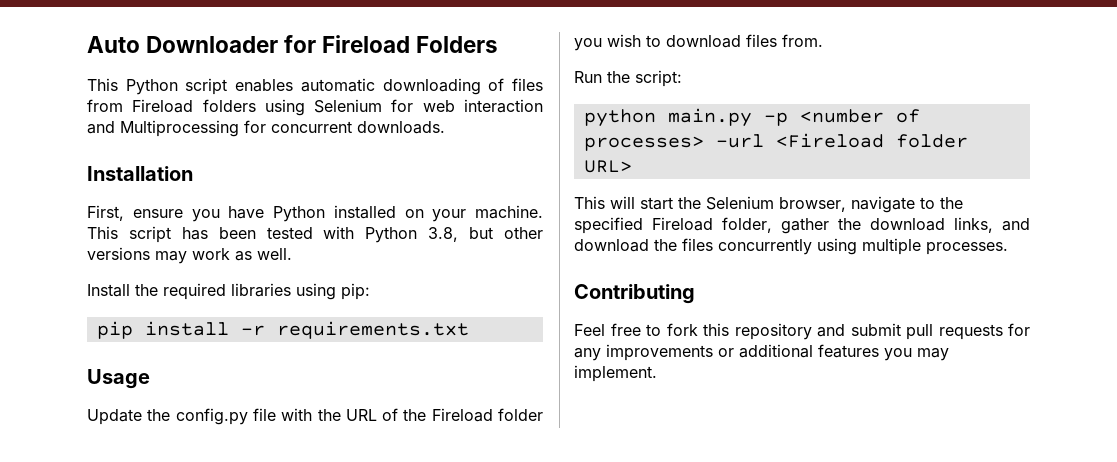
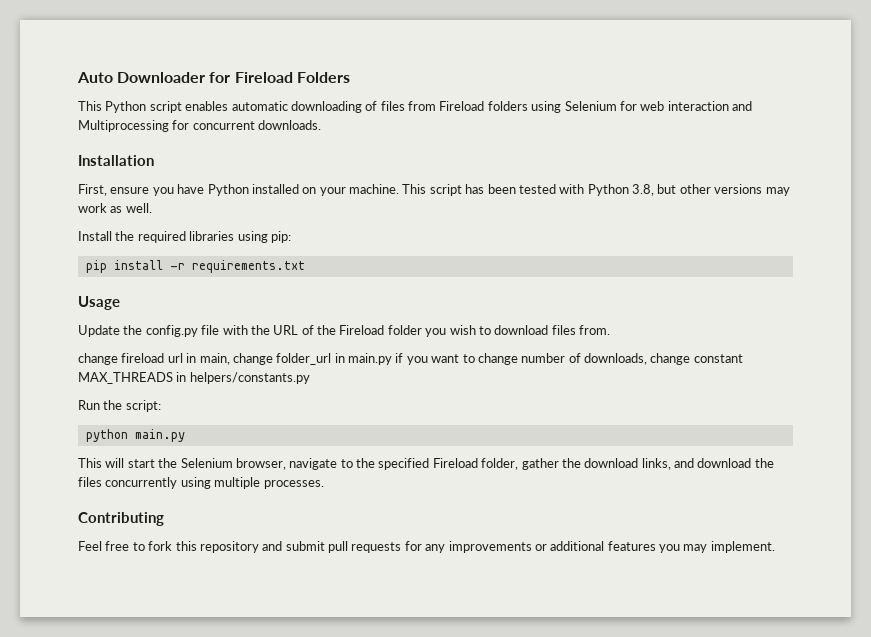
+ change fireload url in main, change folder_url in main.py if you want to change number of downloads, change constant MAX_THREADS in helpers/constants.py
- python main.py -p <number of processes> -url <Fireload folder URL>
+ python main.py

